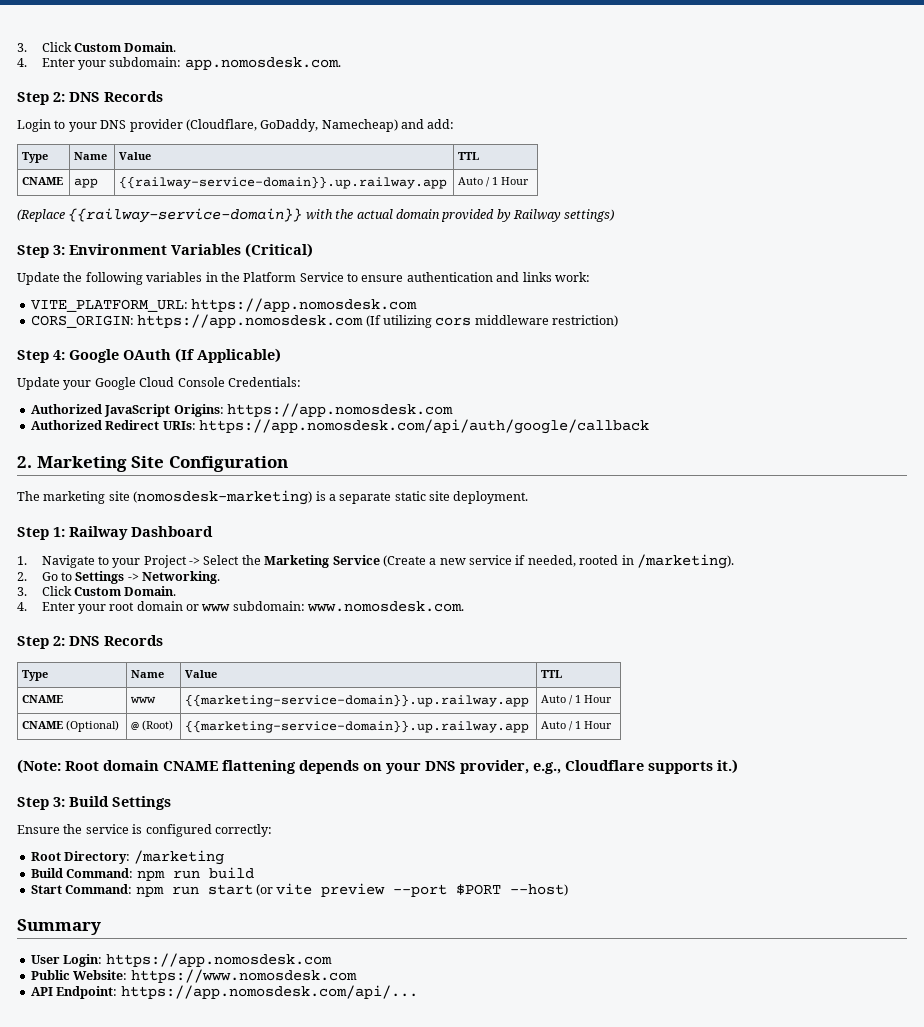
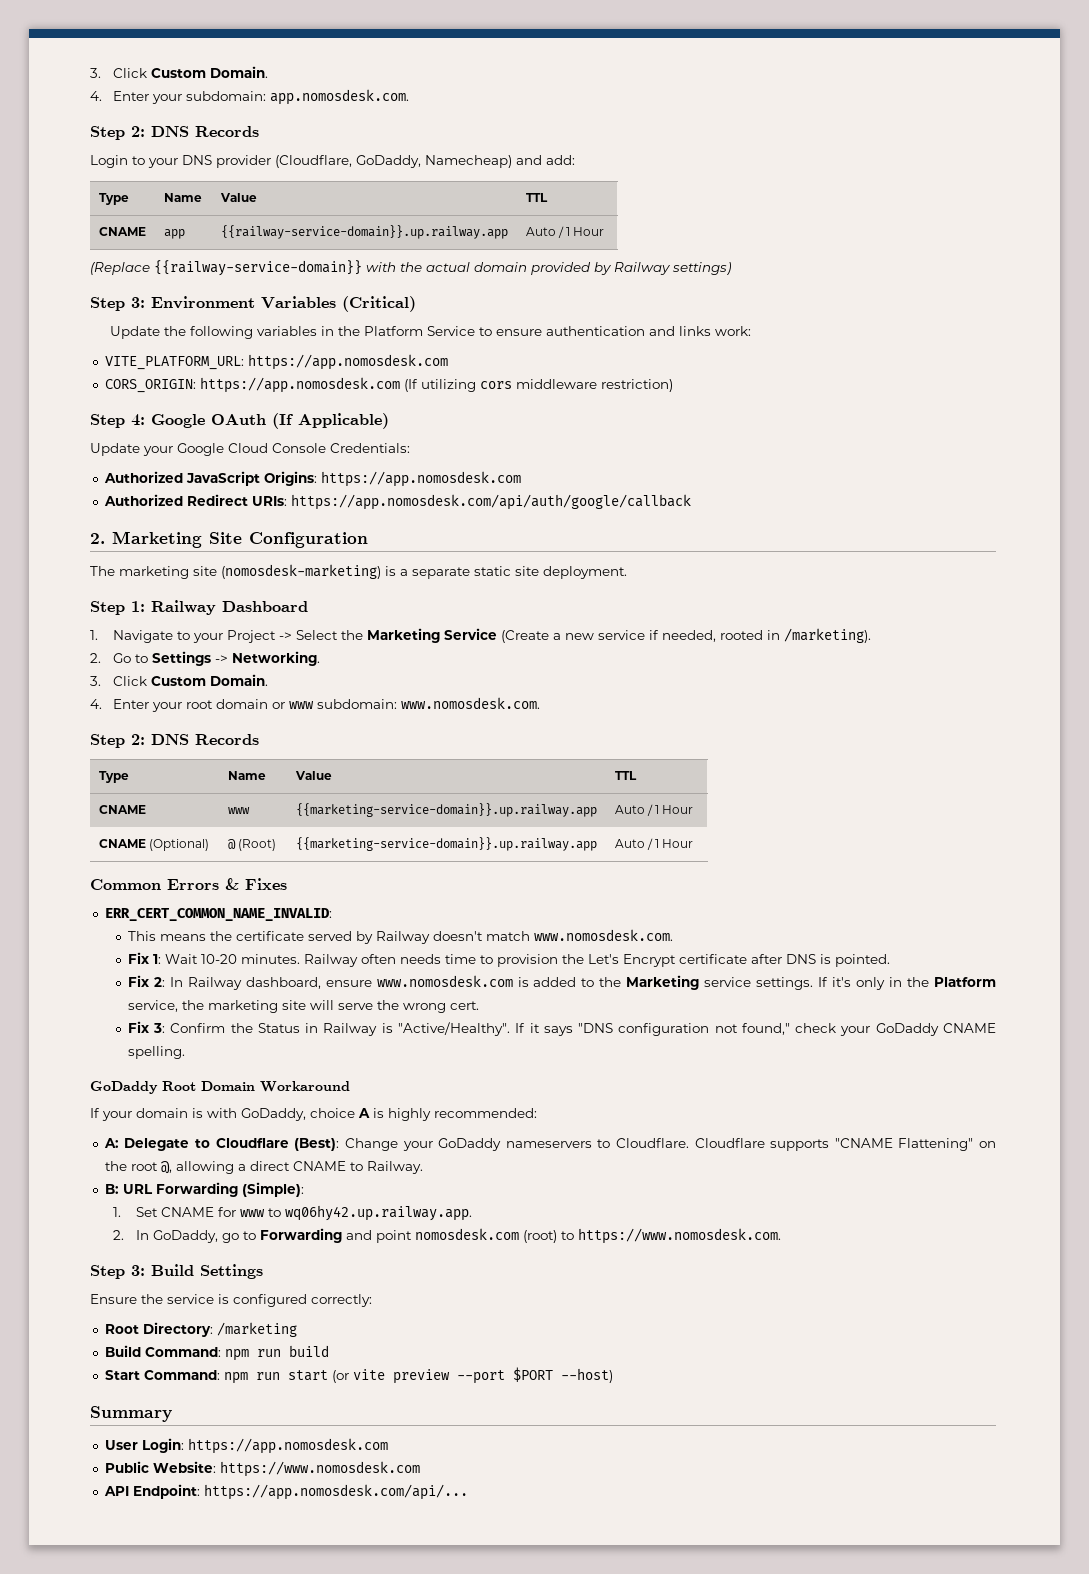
- (Note: Root domain CNAME flattening depends on your DNS provider, e.g., Cloudflare supports it.)
+ Common Errors & Fixes
+ ERR_CERT_COMMON_NAME_INVALID:
+ This means the certificate served by Railway doesn't match www.nomosdesk.com.
+ Fix 1: Wait 10-20 minutes. Railway often needs time to provision the Let's Encrypt certificate after DNS is pointed.
+ Fix 2: In Railway dashboard, ensure www.nomosdesk.com is added to the Marketing service settings. If it's only in the Platform service, the marketing site will serve the wrong cert.
+ Fix 3: Confirm the Status in Railway is "Active/Healthy". If it says "DNS configuration not found," check your GoDaddy CNAME spelling.
+ GoDaddy Root Domain Workaround
+ If your domain is with GoDaddy, choice A is highly recommended:
+ A: Delegate to Cloudflare (Best): Change your GoDaddy nameservers to Cloudflare. Cloudflare supports "CNAME Flattening" on the root @, allowing a direct CNAME to Railway.
+ B: URL Forwarding (Simple):
+ 1. Set CNAME for www to wq06hy42.up.railway.app.
+ 2. In GoDaddy, go to Forwarding and point nomosdesk.com (root) to https://www.nomosdesk.com.

